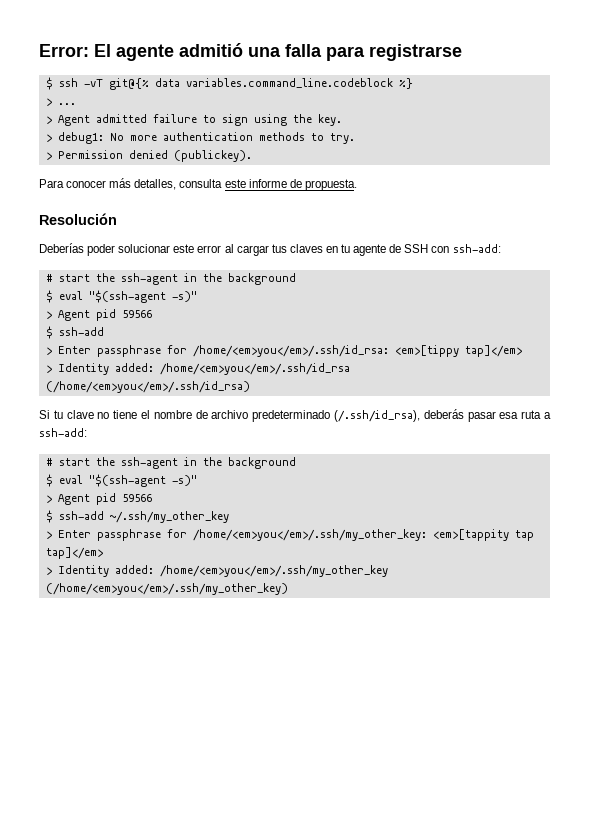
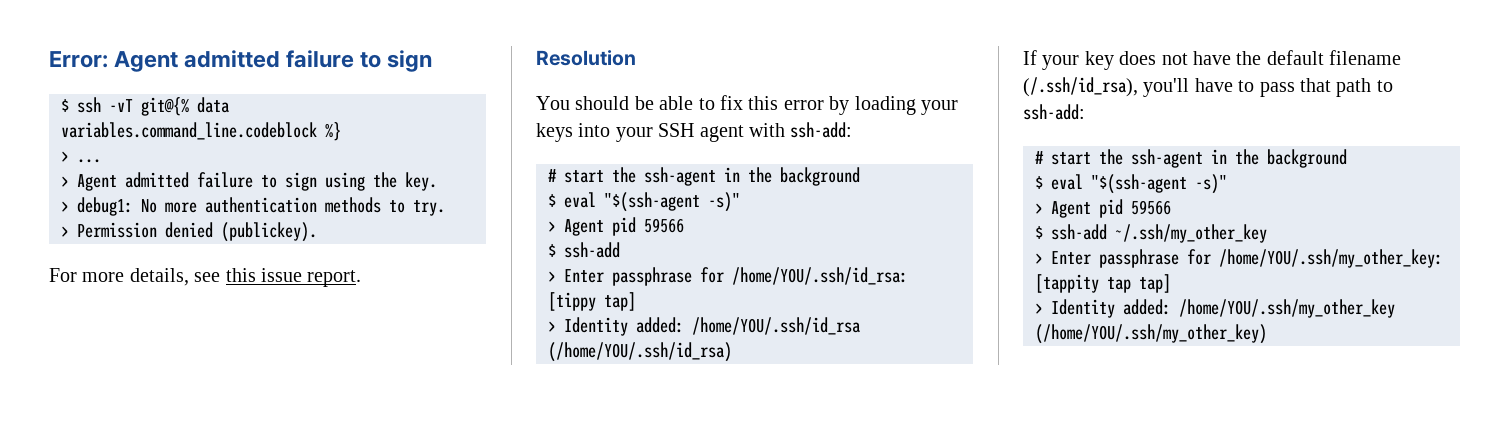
- Error: El agente admitió una falla para registrarse
+ Error: Agent admitted failure to sign
- Para conocer más detalles, consulta este informe de propuesta.
- Resolución
- Deberías poder solucionar este error al cargar tus claves en tu agente de SSH con ssh-add:
+ For more details, see this issue report.
+ Resolution
+ You should be able to fix this error by loading your keys into your SSH agent with ssh-add:
- > Enter passphrase for /home/<em>you</em>/.ssh/id_rsa: <em>[tippy tap]</em>
- > Identity added: /home/<em>you</em>/.ssh/id_rsa (/home/<em>you</em>/.ssh/id_rsa)
- Si tu clave no tiene el nombre de archivo predeterminado (/.ssh/id_rsa), deberás pasar esa ruta a ssh-add:
+ > Enter passphrase for /home/YOU/.ssh/id_rsa: [tippy tap]
+ > Identity added: /home/YOU/.ssh/id_rsa (/home/YOU/.ssh/id_rsa)
+ If your key does not have the default filename (/.ssh/id_rsa), you'll have to pass that path to ssh-add:
- > Enter passphrase for /home/<em>you</em>/.ssh/my_other_key: <em>[tappity tap tap]</em>
- > Identity added: /home/<em>you</em>/.ssh/my_other_key (/home/<em>you</em>/.ssh/my_other_key)
+ > Enter passphrase for /home/YOU/.ssh/my_other_key: [tappity tap tap]
+ > Identity added: /home/YOU/.ssh/my_other_key (/home/YOU/.ssh/my_other_key)

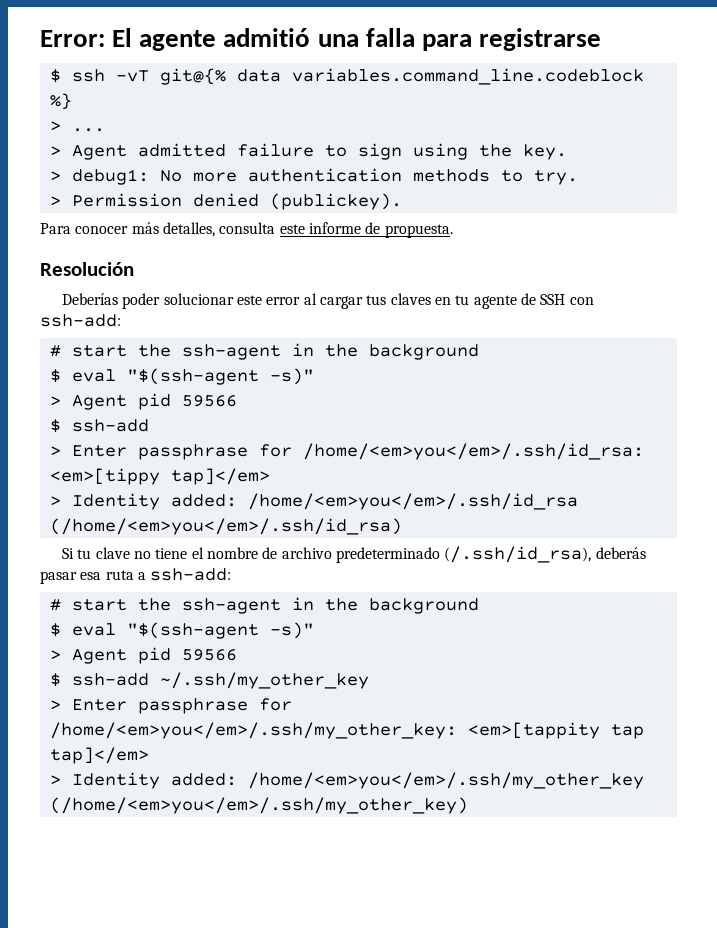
- Error: Agent admitted failure to sign
+ Error: El agente admitió una falla para registrarse
- For more details, see this issue report.
- Resolution
- You should be able to fix this error by loading your keys into your SSH agent with ssh-add:
+ Para conocer más detalles, consulta este informe de propuesta.
+ Resolución
+ Deberías poder solucionar este error al cargar tus claves en tu agente de SSH con ssh-add:
- > Enter passphrase for /home/YOU/.ssh/id_rsa: [tippy tap]
- > Identity added: /home/YOU/.ssh/id_rsa (/home/YOU/.ssh/id_rsa)
- If your key does not have the default filename (/.ssh/id_rsa), you'll have to pass that path to ssh-add:
+ > Enter passphrase for /home/<em>you</em>/.ssh/id_rsa: <em>[tippy tap]</em>
+ > Identity added: /home/<em>you</em>/.ssh/id_rsa (/home/<em>you</em>/.ssh/id_rsa)
+ Si tu clave no tiene el nombre de archivo predeterminado (/.ssh/id_rsa), deberás pasar esa ruta a ssh-add:
- > Enter passphrase for /home/YOU/.ssh/my_other_key: [tappity tap tap]
- > Identity added: /home/YOU/.ssh/my_other_key (/home/YOU/.ssh/my_other_key)
+ > Enter passphrase for /home/<em>you</em>/.ssh/my_other_key: <em>[tappity tap tap]</em>
+ > Identity added: /home/<em>you</em>/.ssh/my_other_key (/home/<em>you</em>/.ssh/my_other_key)

